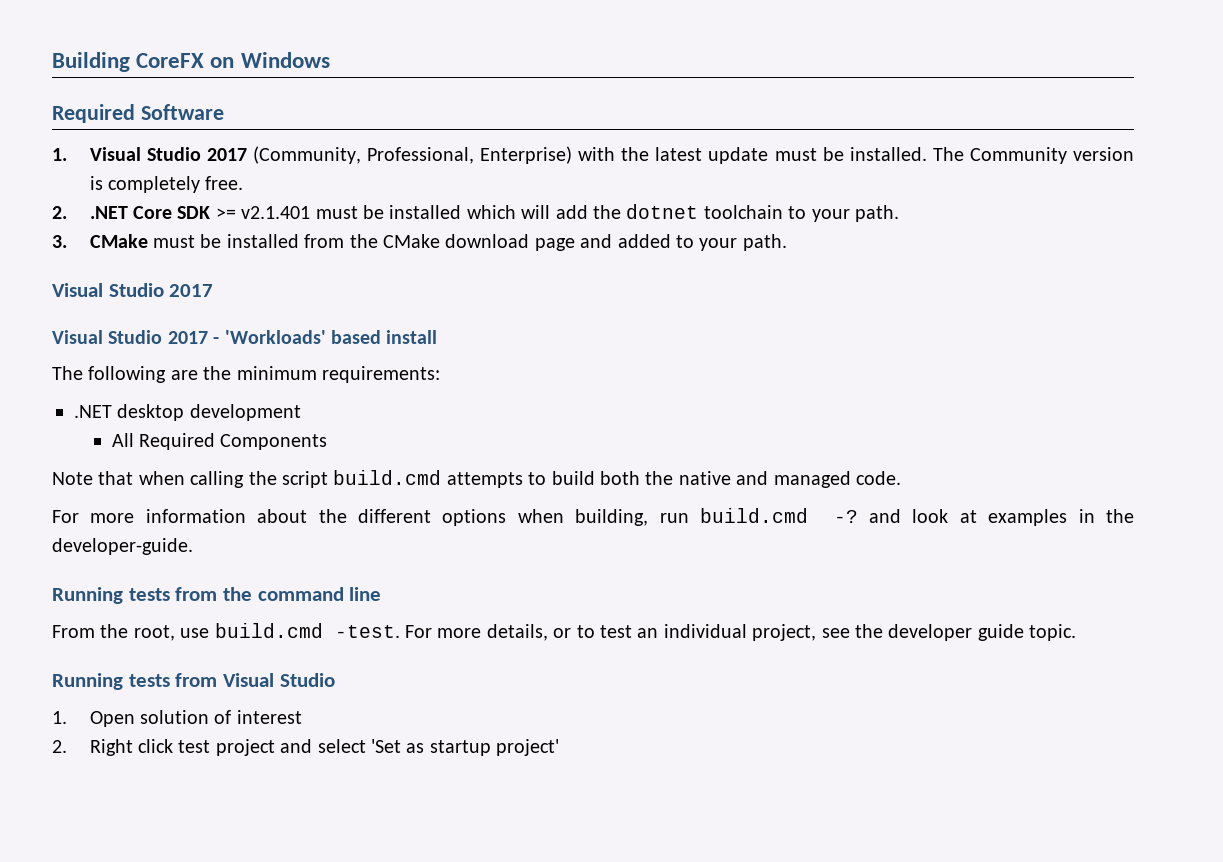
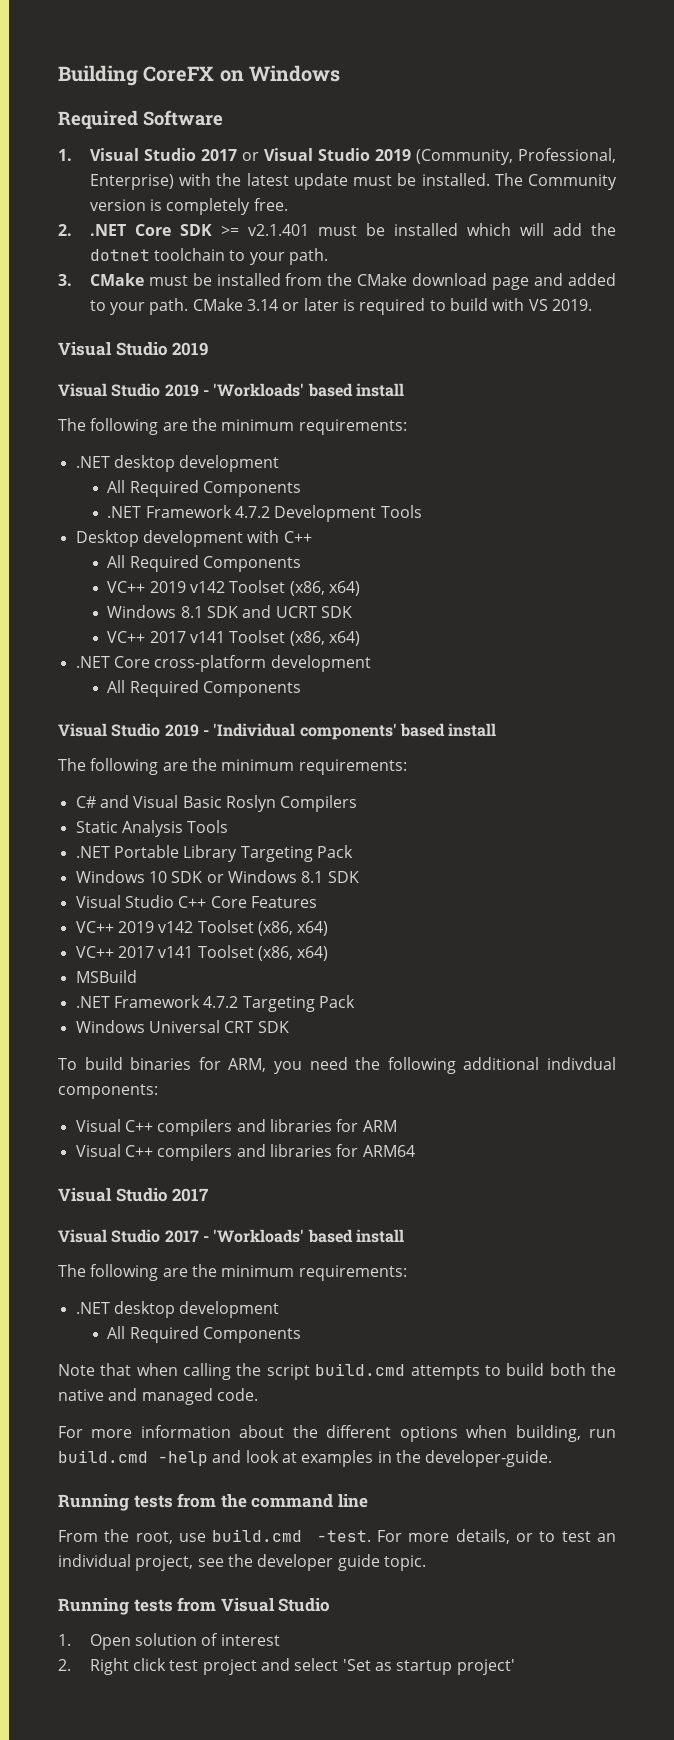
- 1. Visual Studio 2017 (Community, Professional, Enterprise) with the latest update must be installed.
+ 1. Visual Studio 2017 or Visual Studio 2019 (Community, Professional, Enterprise) with the latest update must be installed.
+ CMake 3.14 or later is required to build with VS 2019.
+ Visual Studio 2019
+ Visual Studio 2019 - 'Workloads' based install
+ The following are the minimum requirements:
+ .NET desktop development
+ All Required Components
+ .NET Framework 4.7.2 Development Tools
+ Desktop development with C++
+ All Required Components
+ VC++ 2019 v142 Toolset (x86, x64)
+ Windows 8.1 SDK and UCRT SDK
+ VC++ 2017 v141 Toolset (x86, x64)
+ .NET Core cross-platform development
+ All Required Components
+ Visual Studio 2019 - 'Individual components' based install
+ The following are the minimum requirements:
+ C# and Visual Basic Roslyn Compilers
+ Static Analysis Tools
+ .NET Portable Library Targeting Pack
+ Windows 10 SDK or Windows 8.1 SDK
+ Visual Studio C++ Core Features
+ VC++ 2019 v142 Toolset (x86, x64)
+ VC++ 2017 v141 Toolset (x86, x64)
+ MSBuild
+ .NET Framework 4.7.2 Targeting Pack
+ Windows Universal CRT SDK
+ To build binaries for ARM, you need the following additional indivdual components:
+ Visual C++ compilers and libraries for ARM
+ Visual C++ compilers and libraries for ARM64
- For more information about the different options when building, run build.cmd -? and look at examples in the developer-guide.
+ For more information about the different options when building, run build.cmd -help and look at examples in the developer-guide.

